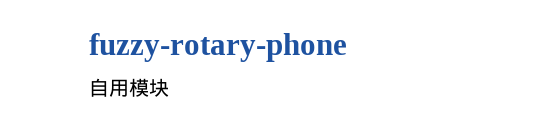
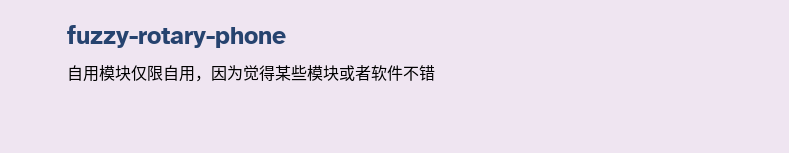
- 自用模块
+ 自用模块仅限自用，因为觉得某些模块或者软件不错

